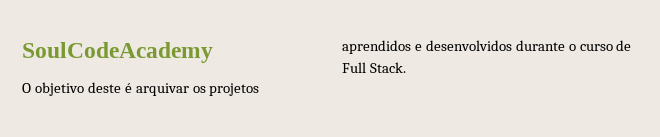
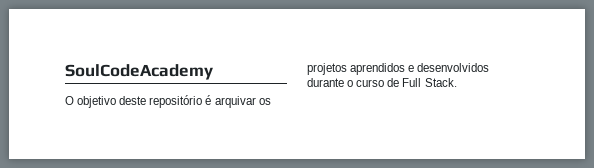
- O objetivo deste é arquivar os projetos aprendidos e desenvolvidos durante o curso de Full Stack.
+ O objetivo deste repositório é arquivar os projetos aprendidos e desenvolvidos durante o curso de Full Stack.

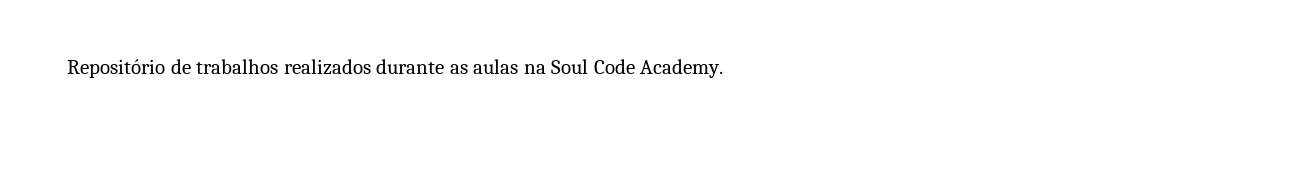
- SoulCodeAcademy
- O objetivo deste repositório é arquivar os projetos aprendidos e desenvolvidos durante o curso de Full Stack.
+ Repositório de trabalhos realizados durante as aulas na Soul Code Academy.

